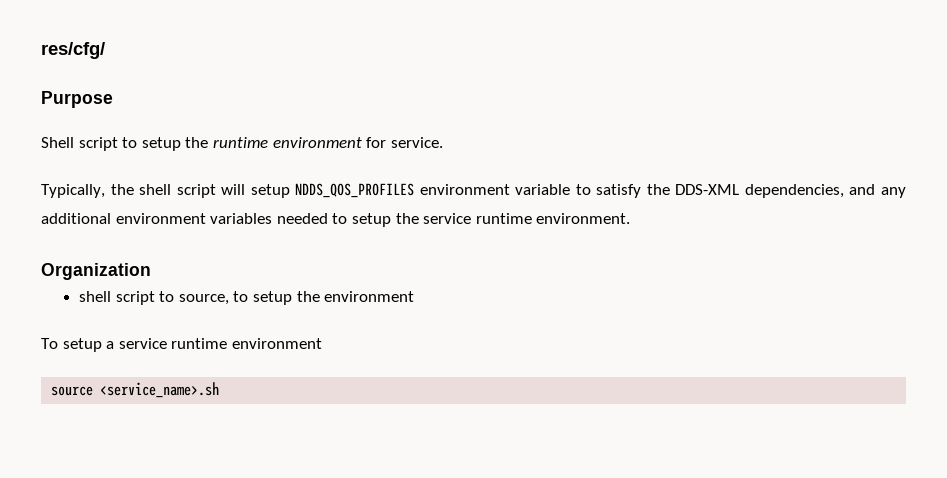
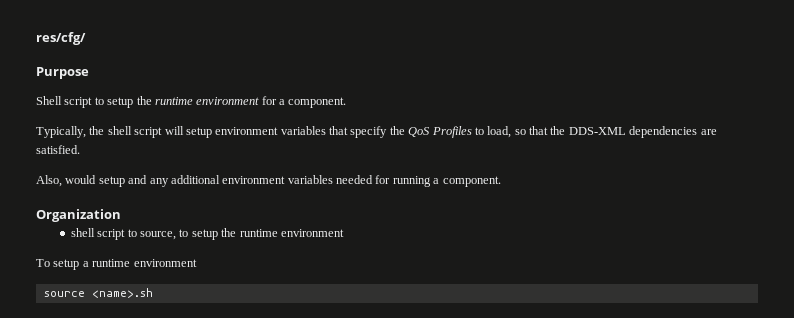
- Shell script to setup the runtime environment for service.
+ Shell script to setup the runtime environment for a component.
- Typically, the shell script will setup NDDS_QOS_PROFILES environment variable to satisfy the DDS-XML dependencies, and any additional environment variables needed to setup the service runtime environment.
+ Typically, the shell script will setup environment variables that specify the QoS Profiles to load, so that the DDS-XML dependencies are satisfied.
+ Also, would setup and any additional environment variables needed for running a component.
- shell script to source, to setup the environment
+ shell script to source, to setup the runtime environment
- To setup a service runtime environment
+ To setup a runtime environment
- source <service_name>.sh
+ source <name>.sh

